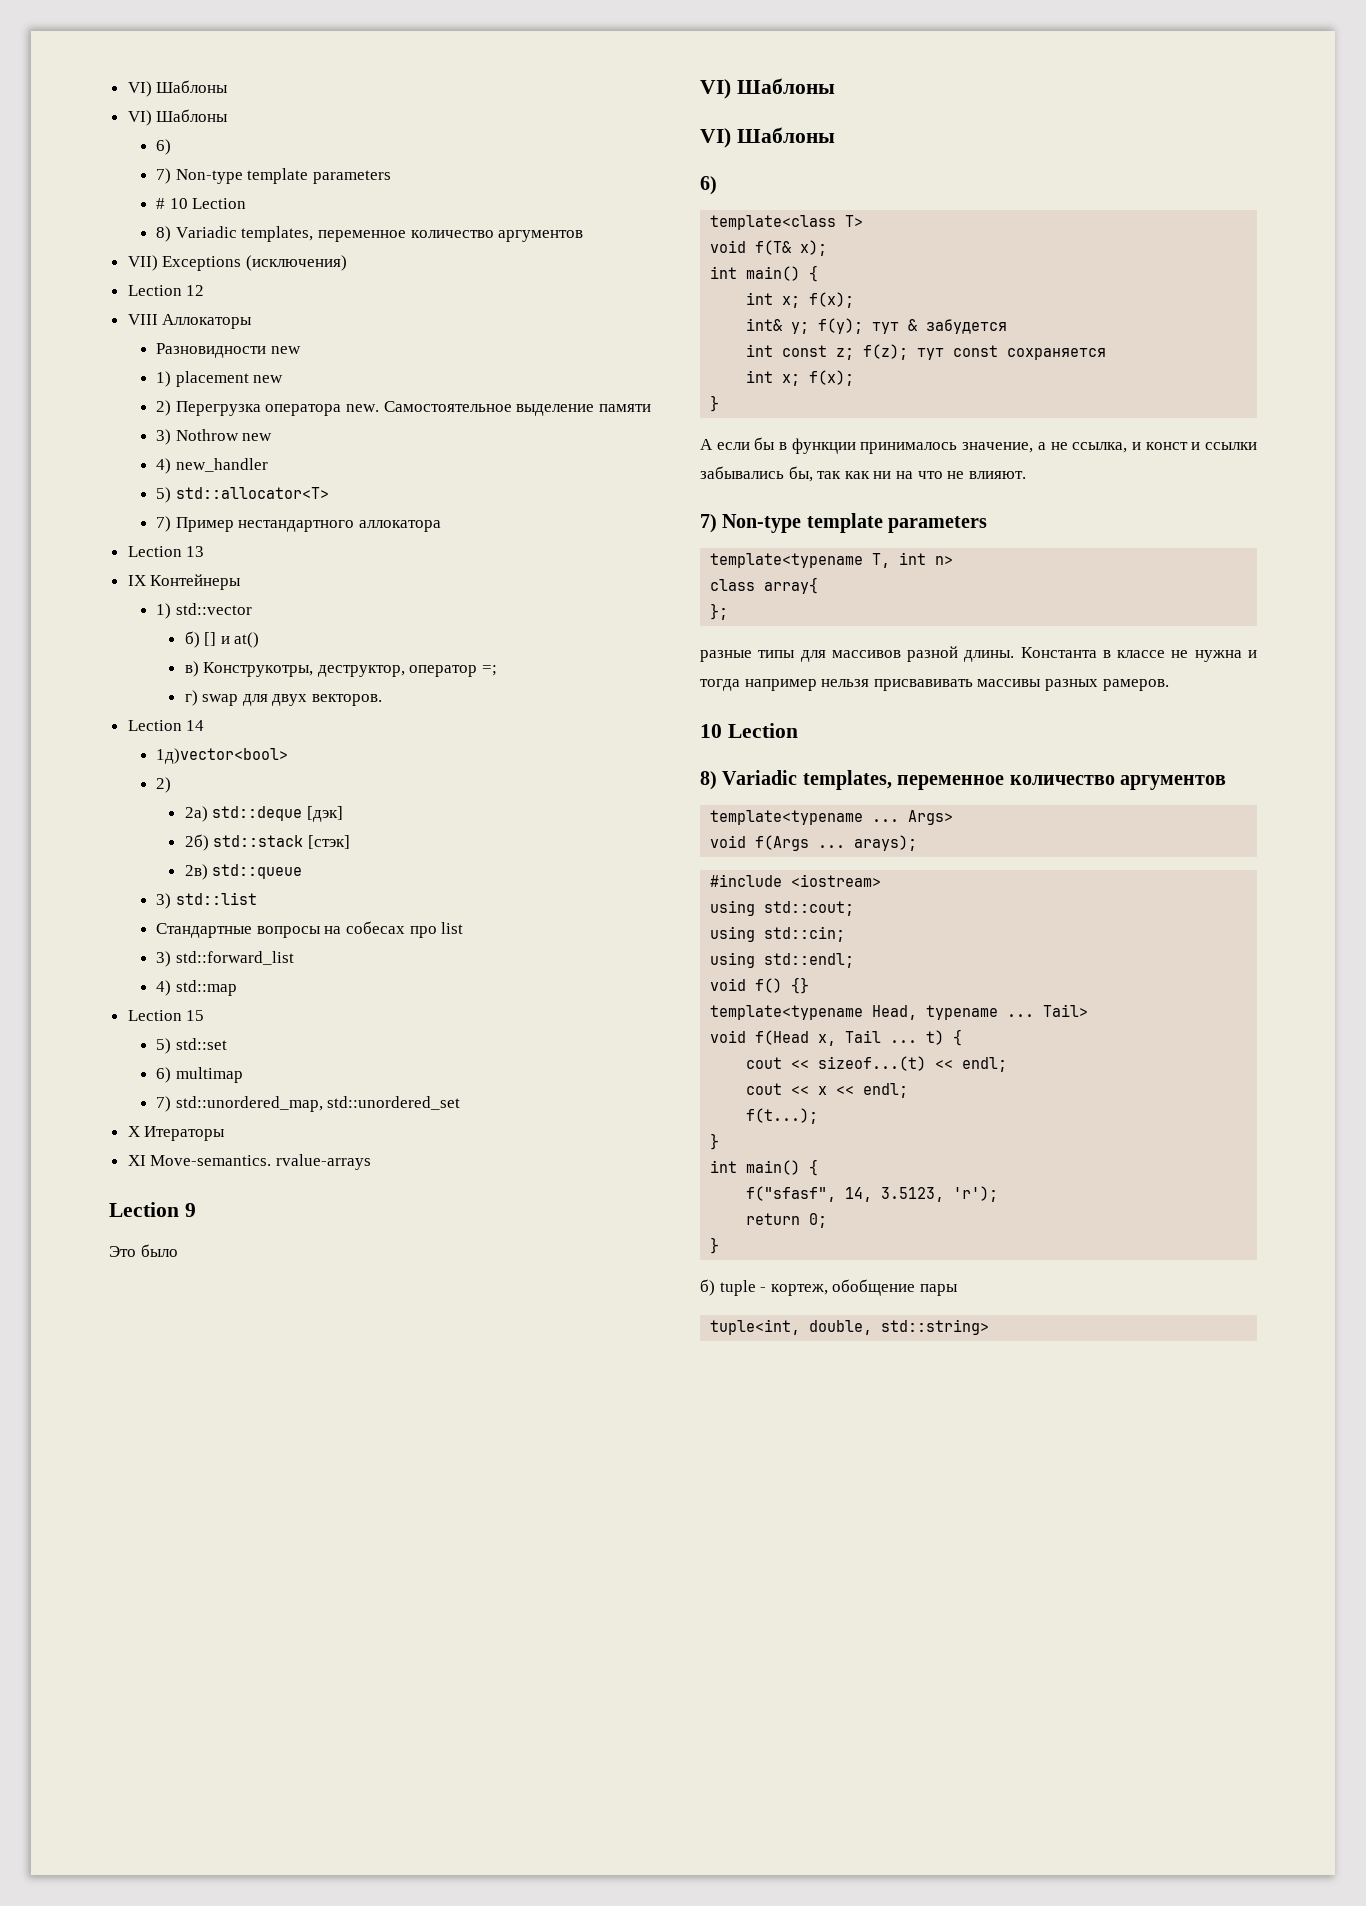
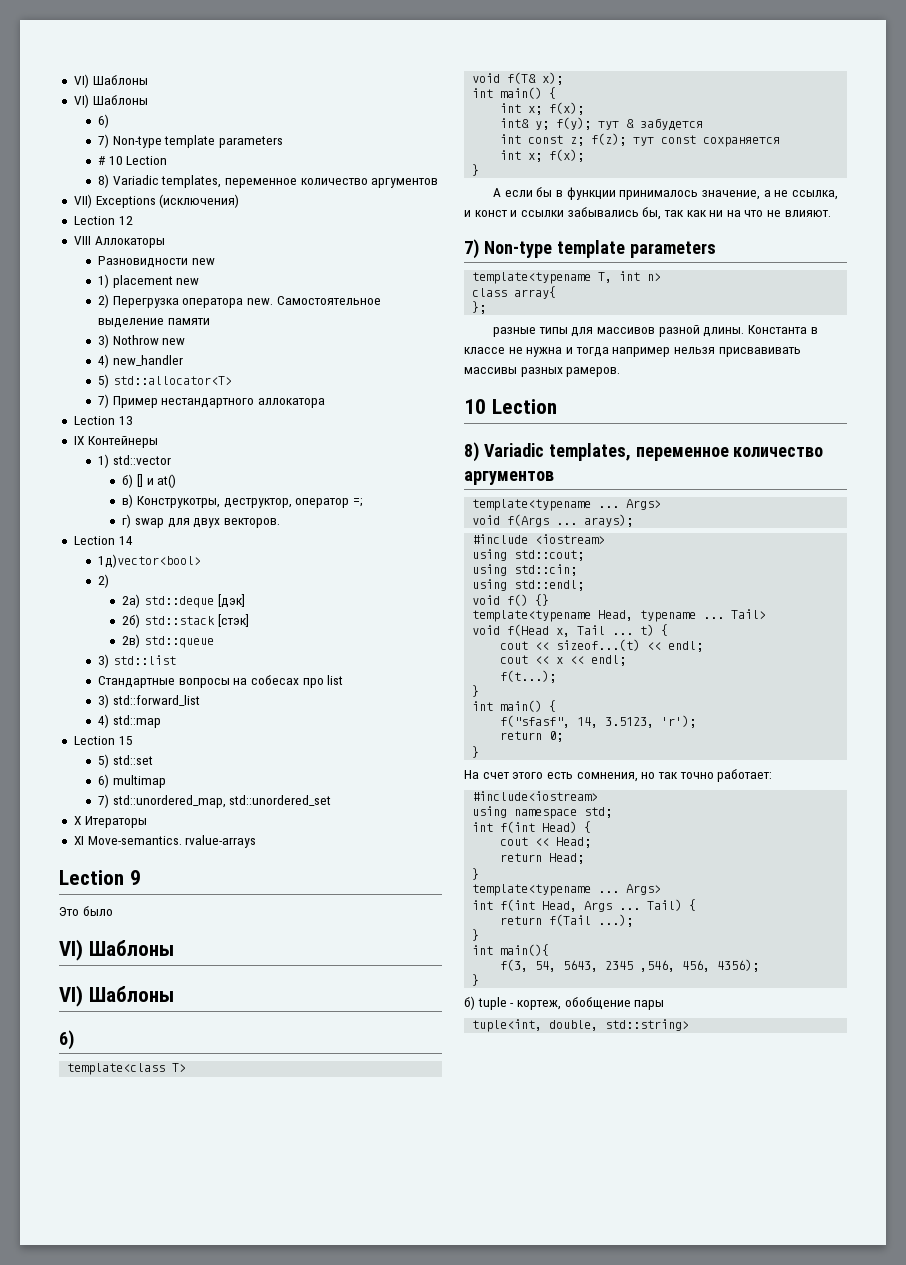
+ На счет этого есть сомнения, но так точно работает:
+ #include<iostream>
+ using namespace std;
+ int f(int Head) {
+ cout << Head;
+ return Head;
+ }
+ template<typename ... Args>
+ int f(int Head, Args ... Tail) {
+ return f(Tail ...);
+ }
+ int main(){
+ f(3, 54, 5643, 2345 ,546, 456, 4356);
+ }

